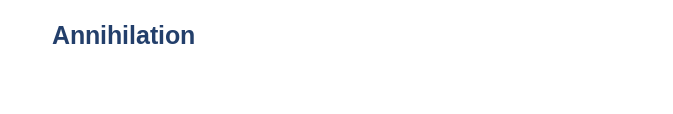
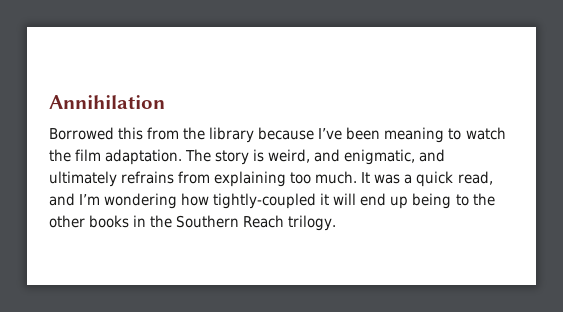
+ Borrowed this from the library because I’ve been meaning to watch the film adaptation. The story is weird, and enigmatic, and ultimately refrains from explaining too much. It was a quick read, and I’m wondering how tightly-coupled it will end up being to the other books in the Southern Reach trilogy.

